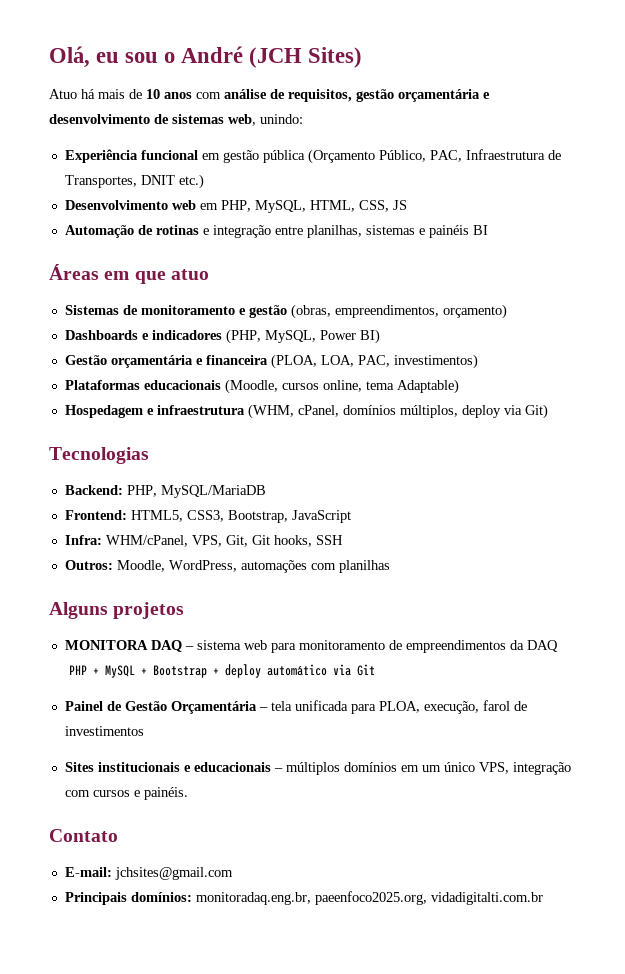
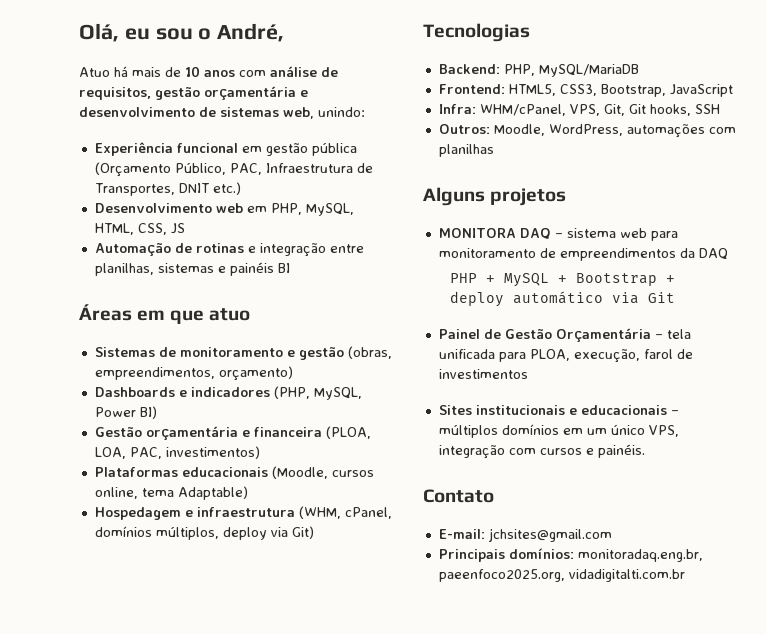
- Olá, eu sou o André (JCH Sites)
+ Olá, eu sou o André,

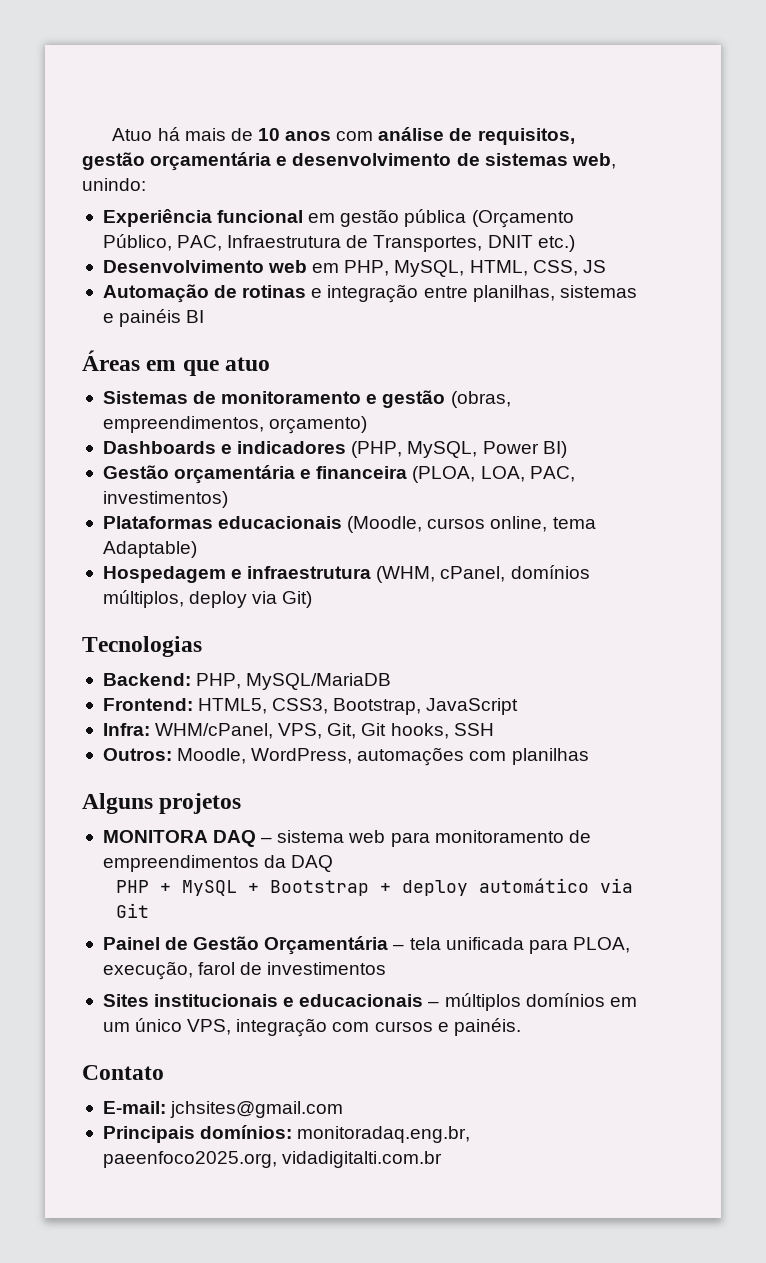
- Olá, eu sou o André,

